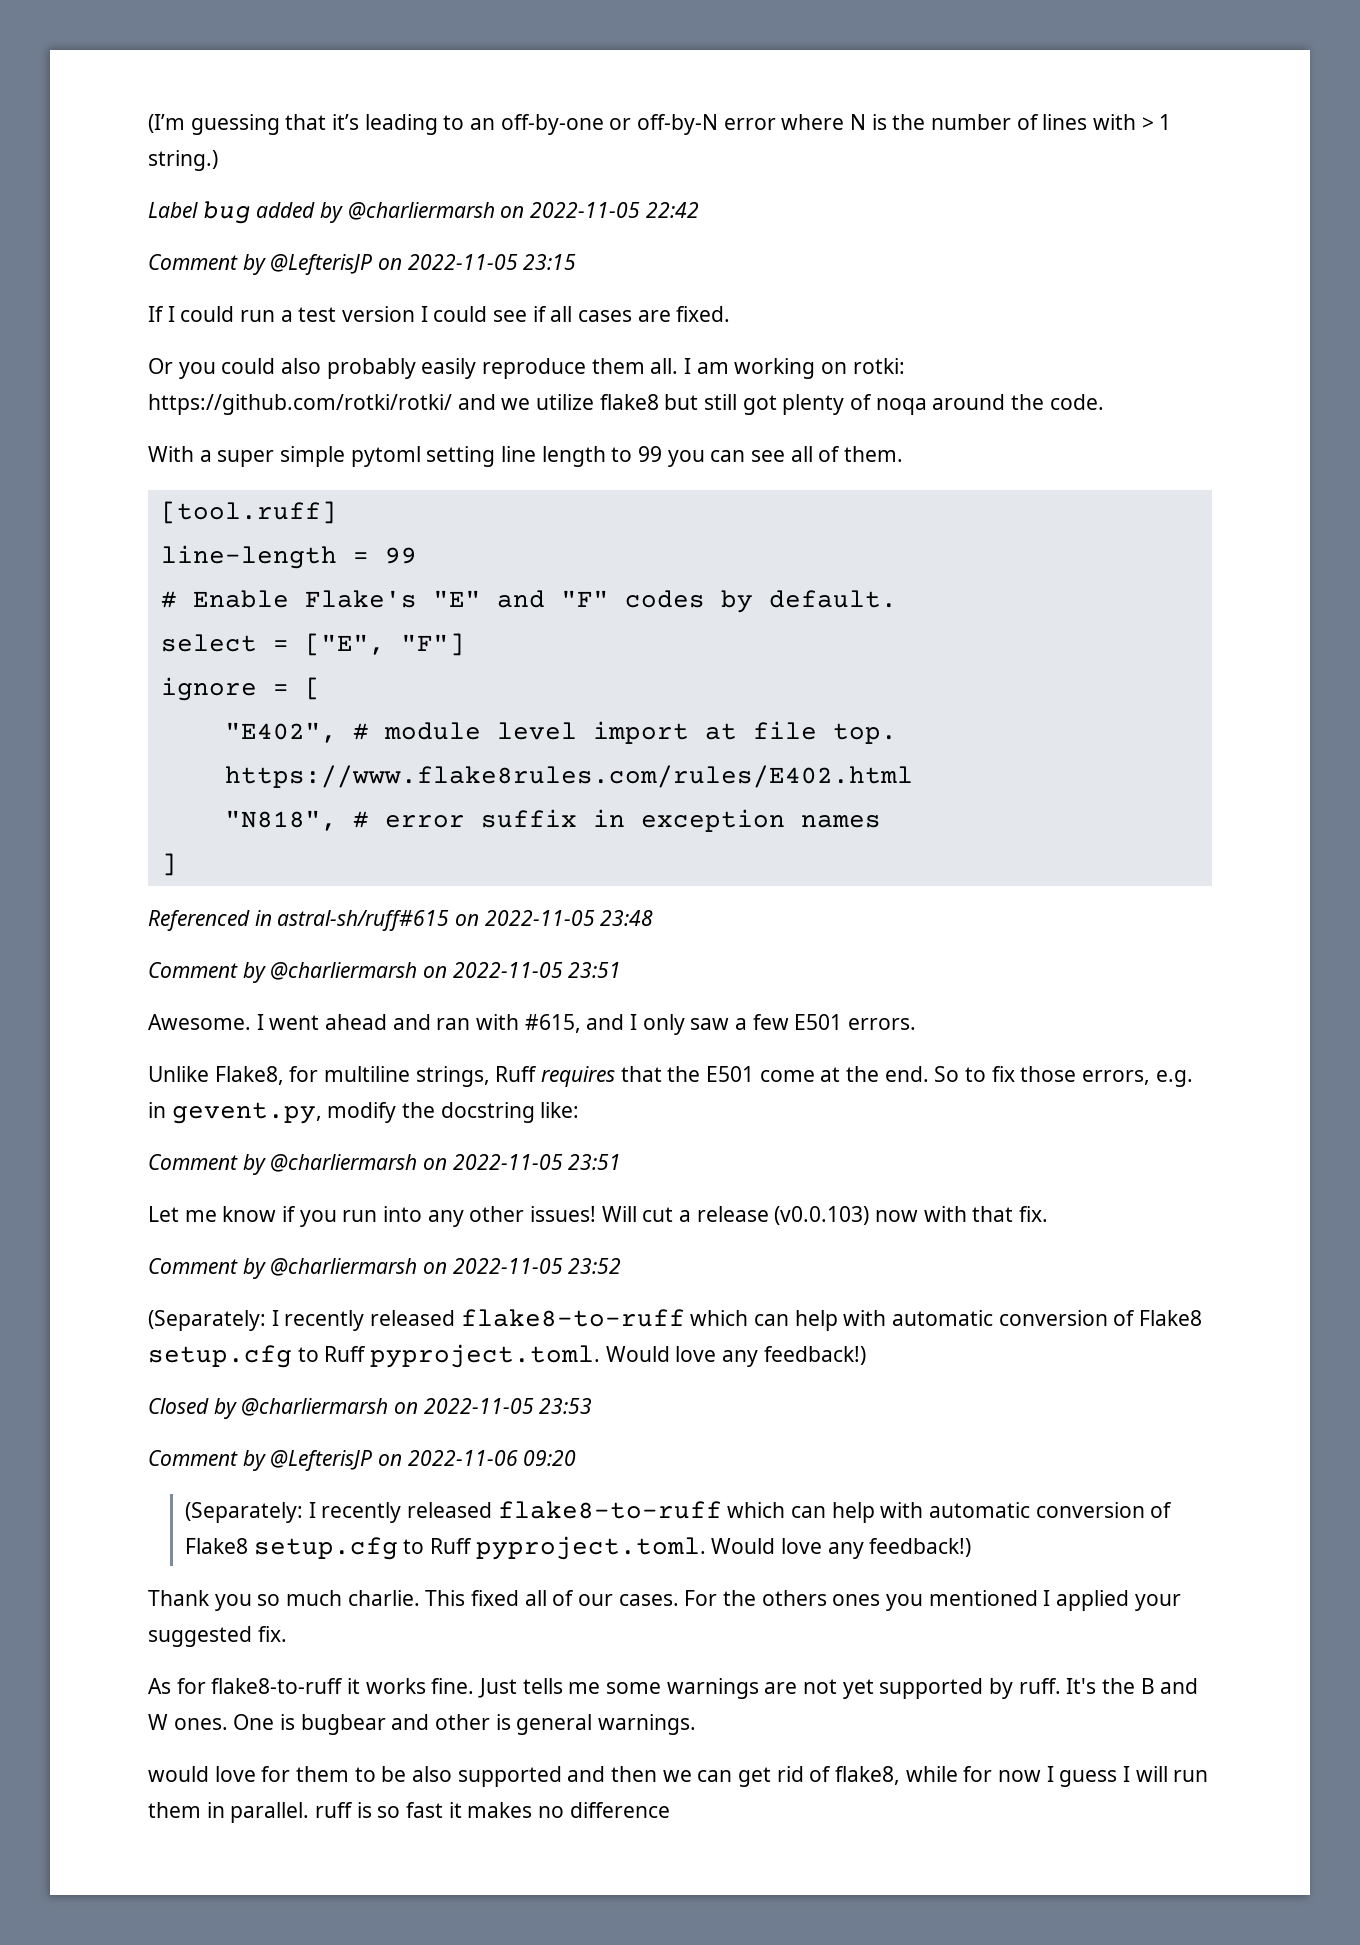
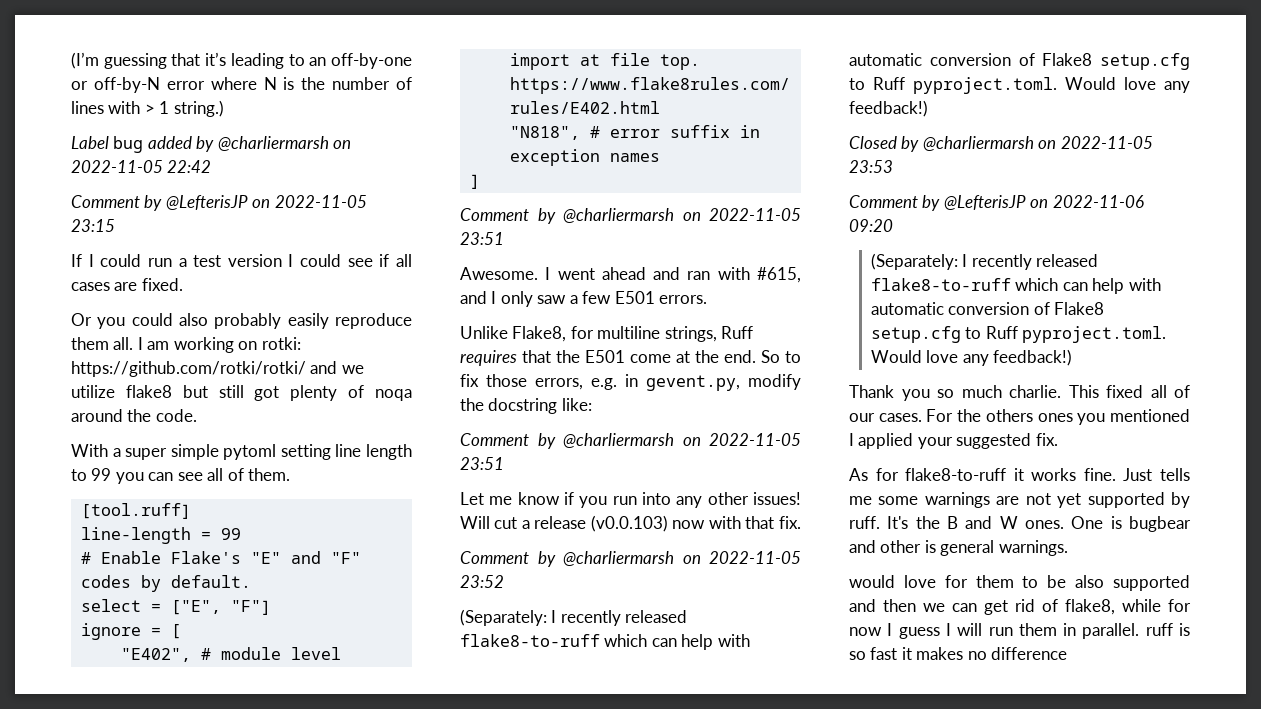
- Referenced in astral-sh/ruff#615 on 2022-11-05 23:48

